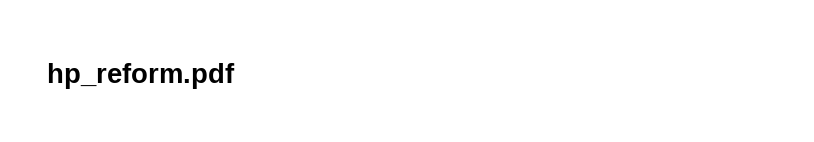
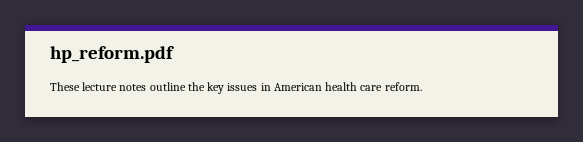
+ These lecture notes outline the key issues in American health care reform.

